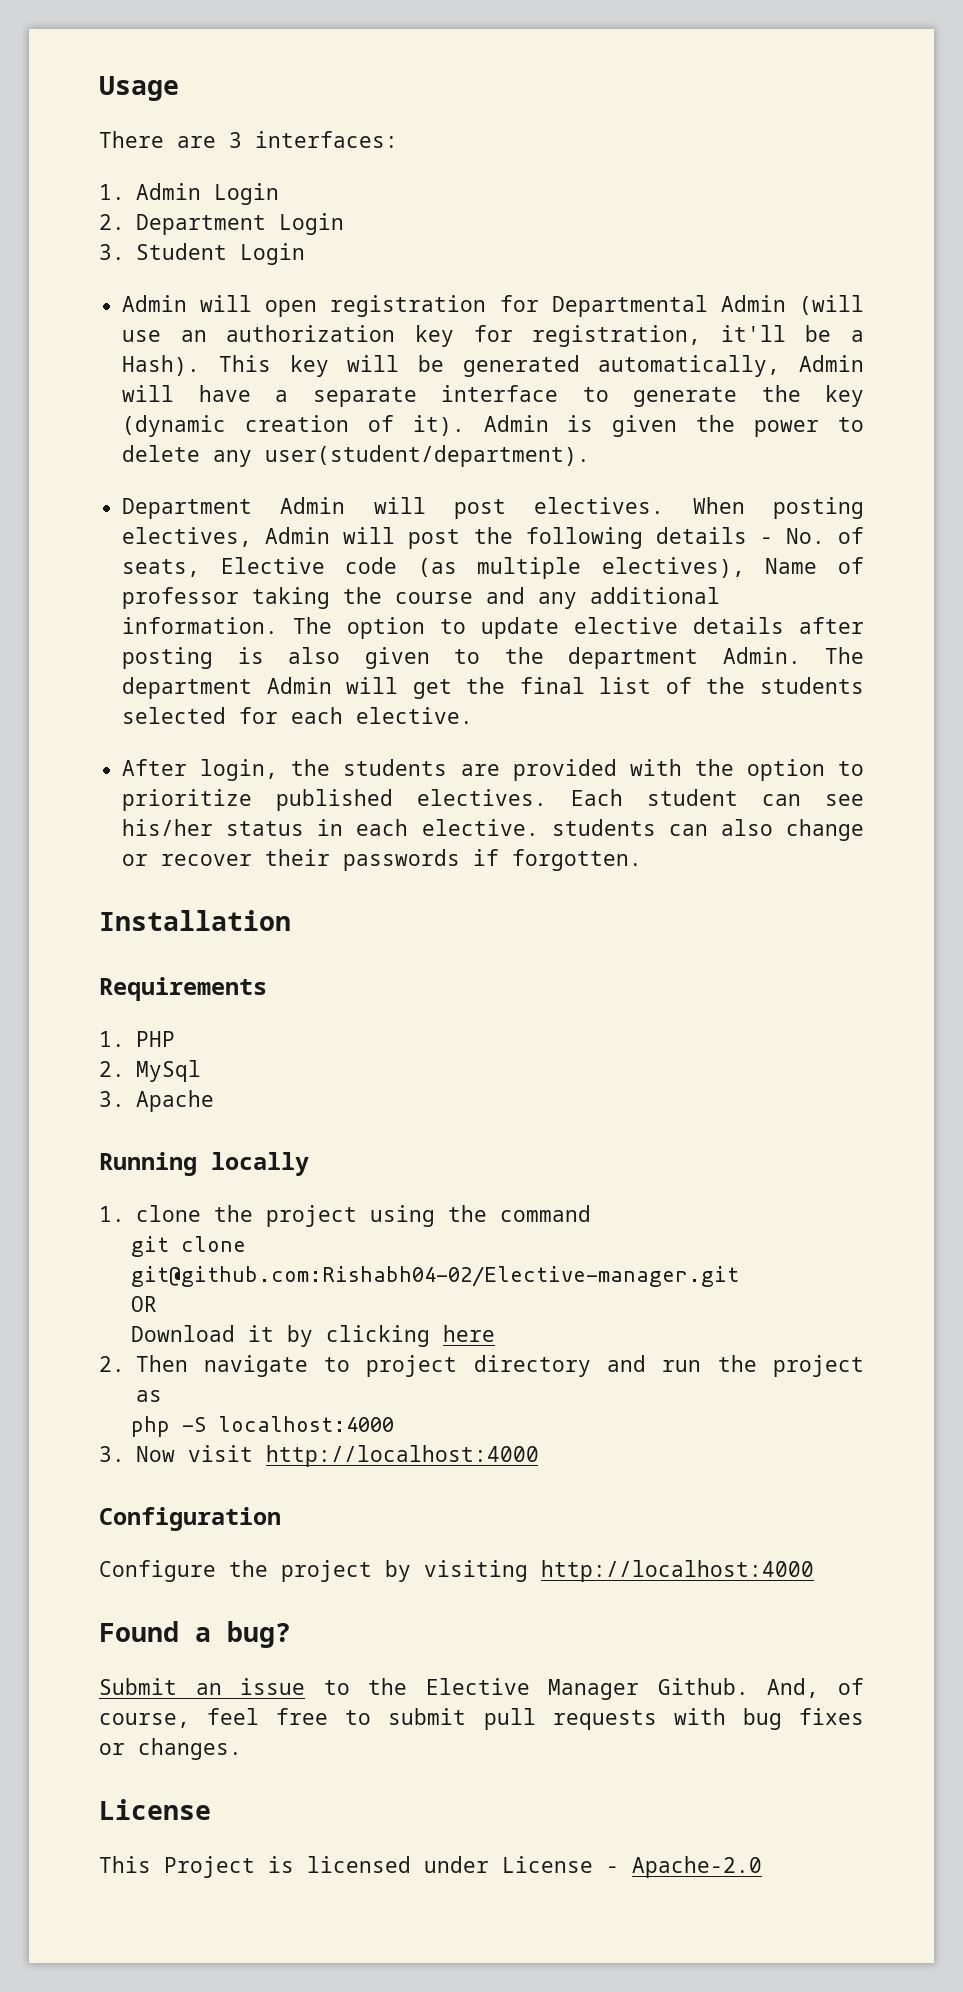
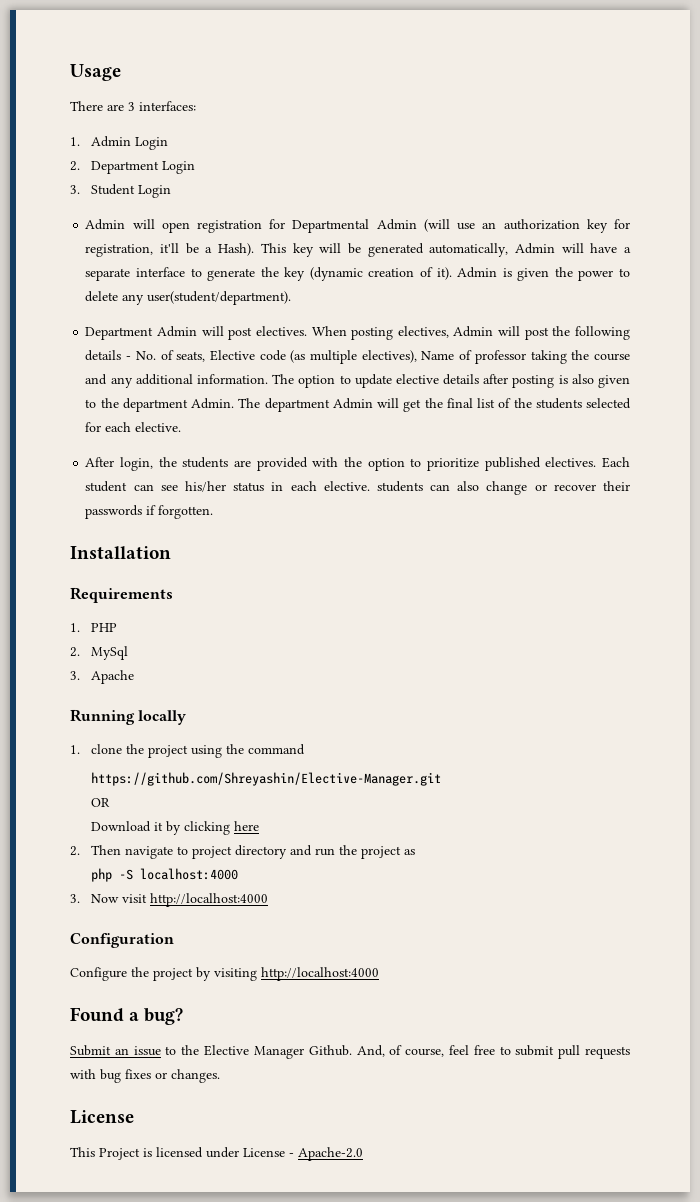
- git clone git@github.com:Rishabh04-02/Elective-manager.git
+ https://github.com/Shreyashin/Elective-Manager.git

